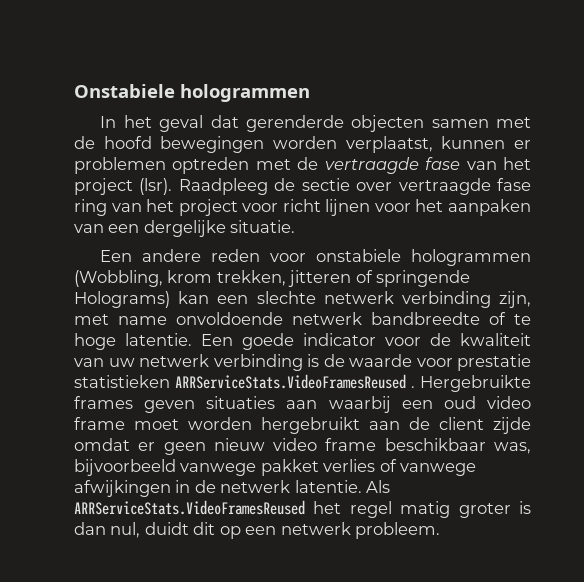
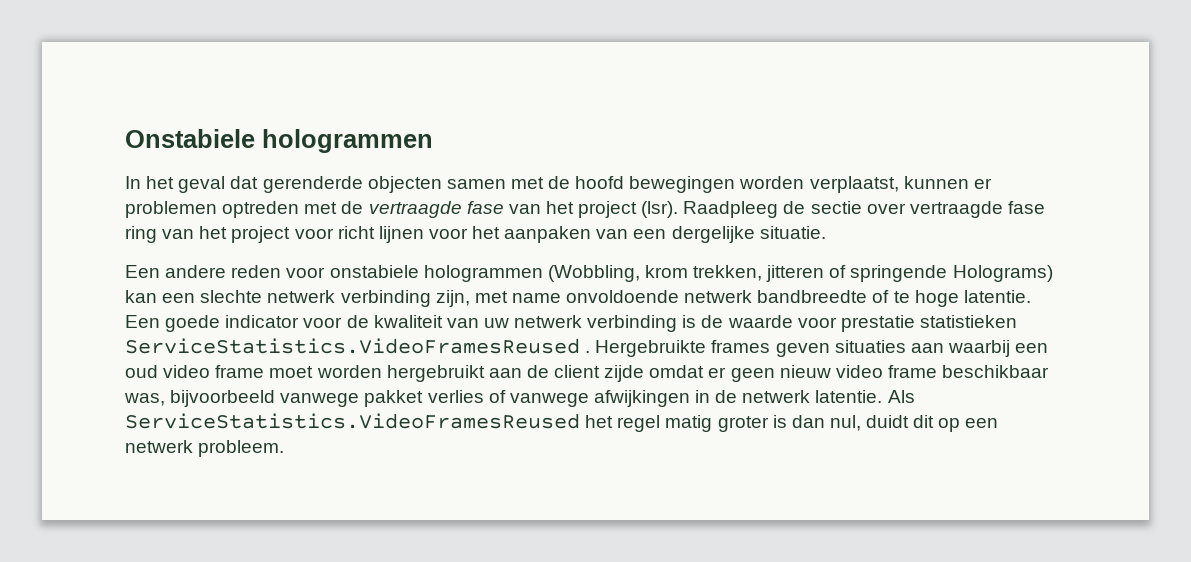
- Een goede indicator voor de kwaliteit van uw netwerk verbinding is de waarde voor prestatie statistieken ARRServiceStats.VideoFramesReused .
+ Een goede indicator voor de kwaliteit van uw netwerk verbinding is de waarde voor prestatie statistieken ServiceStatistics.VideoFramesReused .
- Als ARRServiceStats.VideoFramesReused het regel matig groter is dan nul, duidt dit op een netwerk probleem.
+ Als ServiceStatistics.VideoFramesReused het regel matig groter is dan nul, duidt dit op een netwerk probleem.

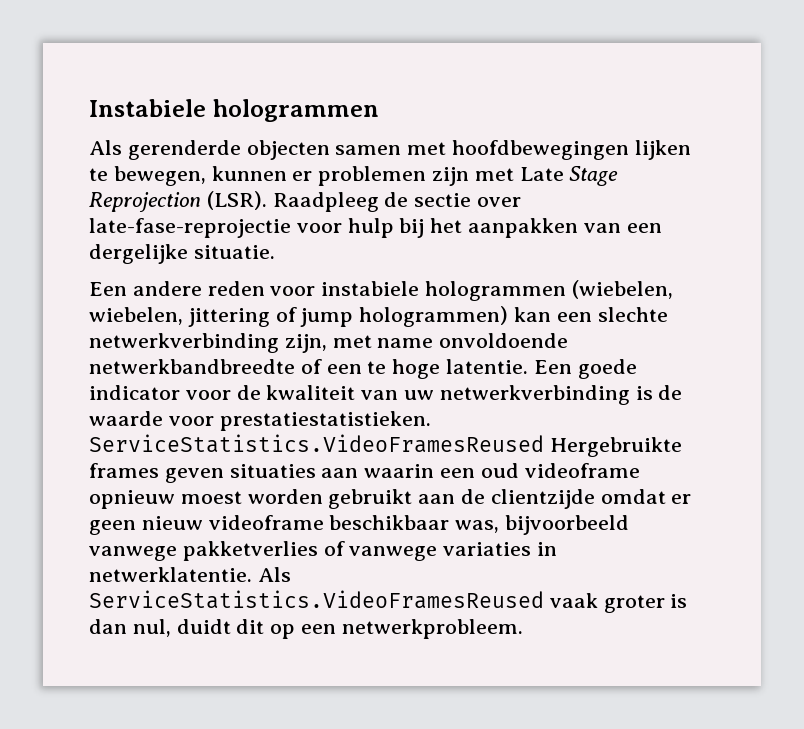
- Onstabiele hologrammen
+ Instabiele hologrammen
- In het geval dat gerenderde objecten samen met de hoofd bewegingen worden verplaatst, kunnen er problemen optreden met de vertraagde fase van het project (lsr). Raadpleeg de sectie over vertraagde fase ring van het project voor richt lijnen voor het aanpaken van een dergelijke situatie.
+ Als gerenderde objecten samen met hoofdbewegingen lijken te bewegen, kunnen er problemen zijn met Late Stage Reprojection (LSR). Raadpleeg de sectie over late-fase-reprojectie voor hulp bij het aanpakken van een dergelijke situatie.
- Een andere reden voor onstabiele hologrammen (Wobbling, krom trekken, jitteren of springende Holograms) kan een slechte netwerk verbinding zijn, met name onvoldoende netwerk bandbreedte of te hoge latentie.
+ Een andere reden voor instabiele hologrammen (wiebelen, wiebelen, jittering of jump hologrammen) kan een slechte netwerkverbinding zijn, met name onvoldoende netwerkbandbreedte of een te hoge latentie.
- Een goede indicator voor de kwaliteit van uw netwerk verbinding is de waarde voor prestatie statistieken ServiceStatistics.VideoFramesReused . Hergebruikte frames geven situaties aan waarbij een oud video frame moet worden hergebruikt aan de client zijde omdat er geen nieuw video frame beschikbaar was, bijvoorbeeld vanwege pakket verlies of vanwege afwijkingen in de netwerk latentie. Als ServiceStatistics.VideoFramesReused het regel matig groter is dan nul, duidt dit op een netwerk probleem.
+ Een goede indicator voor de kwaliteit van uw netwerkverbinding is de waarde voor prestatiestatistieken. ServiceStatistics.VideoFramesReused Hergebruikte frames geven situaties aan waarin een oud videoframe opnieuw moest worden gebruikt aan de clientzijde omdat er geen nieuw videoframe beschikbaar was, bijvoorbeeld vanwege pakketverlies of vanwege variaties in netwerklatentie. Als ServiceStatistics.VideoFramesReused vaak groter is dan nul, duidt dit op een netwerkprobleem.

